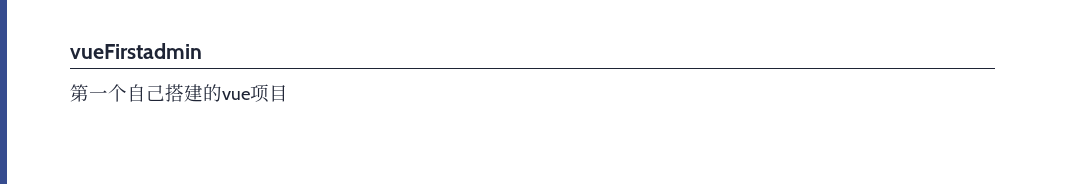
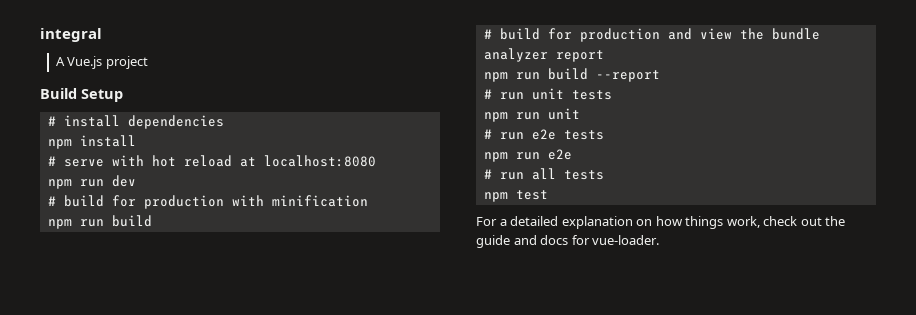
- vueFirstadmin
- 第一个自己搭建的vue项目
+ integral
+ A Vue.js project
+ Build Setup
+ # install dependencies
+ npm install
+ # serve with hot reload at localhost:8080
+ npm run dev
+ # build for production with minification
+ npm run build
+ # build for production and view the bundle analyzer report
+ npm run build --report
+ # run unit tests
+ npm run unit
+ # run e2e tests
+ npm run e2e
+ # run all tests
+ npm test
+ For a detailed explanation on how things work, check out the guide and docs for vue-loader.

